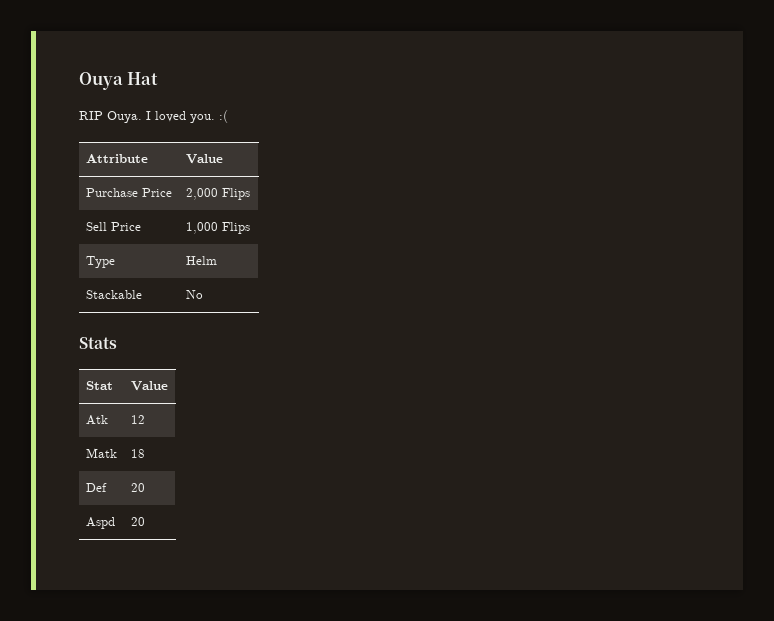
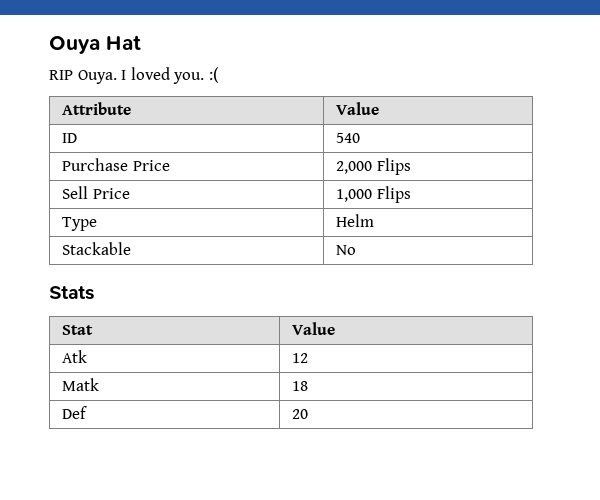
+ ID | 540
- Aspd | 20

